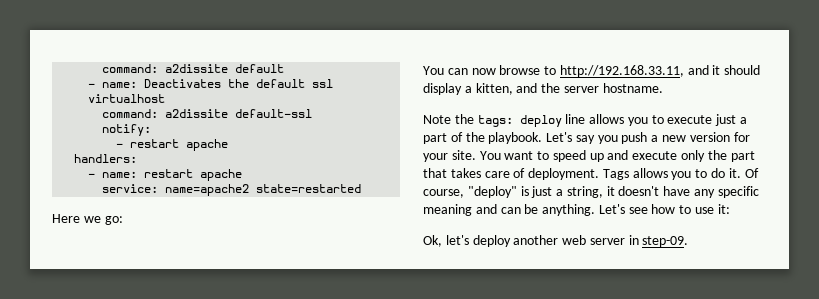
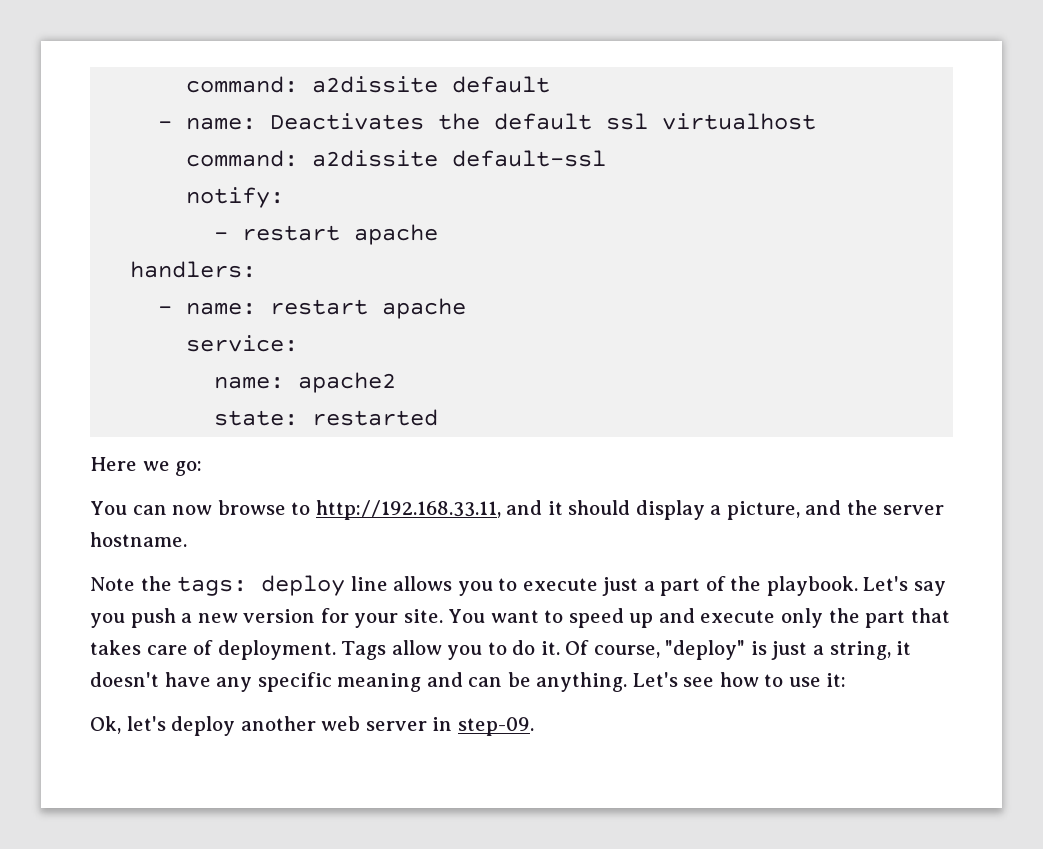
- service: name=apache2 state=restarted
+ service:
+ name: apache2
+ state: restarted
- You can now browse to http://192.168.33.11, and it should display a kitten, and the server hostname.
+ You can now browse to http://192.168.33.11, and it should display a picture, and the server hostname.
- Tags allows you to do it.
+ Tags allow you to do it.

